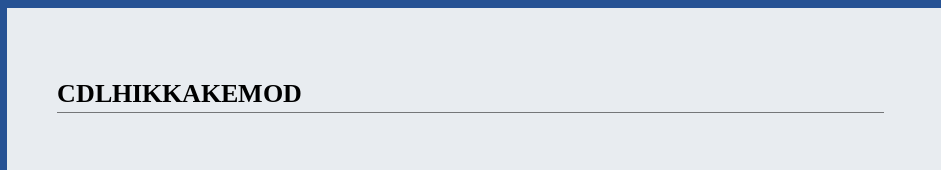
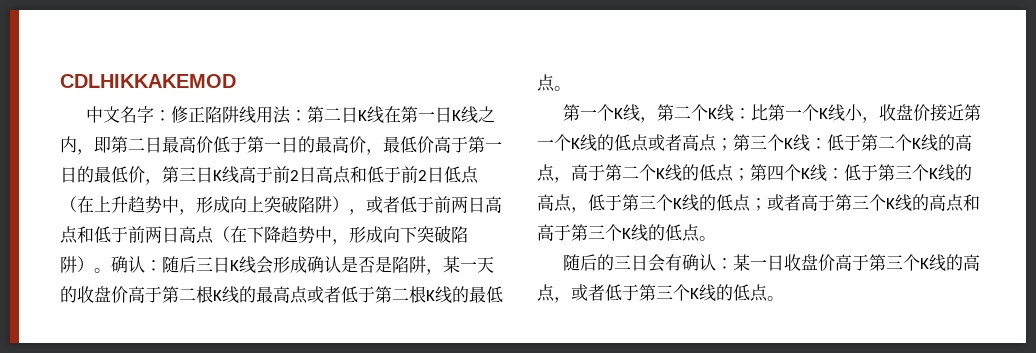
+ 中文名字：修正陷阱线用法：第二日K线在第一日K线之内，即第二日最高价低于第一日的最高价，最低价高于第一日的最低价，第三日K线高于前2日高点和低于前2日低点（在上升趋势中，形成向上突破陷阱），或者低于前两日高点和低于前两日高点（在下降趋势中，形成向下突破陷阱）。确认：随后三日K线会形成确认是否是陷阱，某一天的收盘价高于第二根K线的最高点或者低于第二根K线的最低点。
+ 第一个K线，第二个K线：比第一个K线小，收盘价接近第一个K线的低点或者高点；第三个K线：低于第二个K线的高点，高于第二个K线的低点；第四个K线：低于第三个K线的高点，低于第三个K线的低点；或者高于第三个K线的高点和高于第三个K线的低点。
+ 随后的三日会有确认：某一日收盘价高于第三个K线的高点，或者低于第三个K线的低点。

